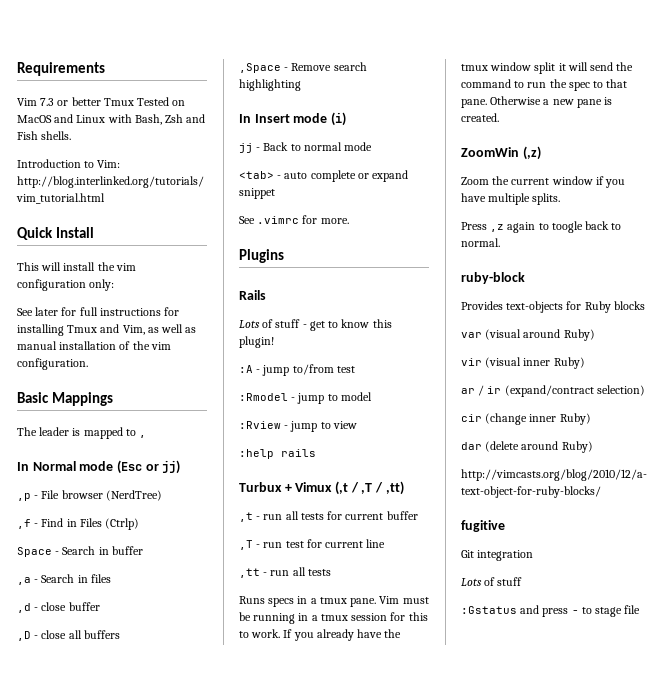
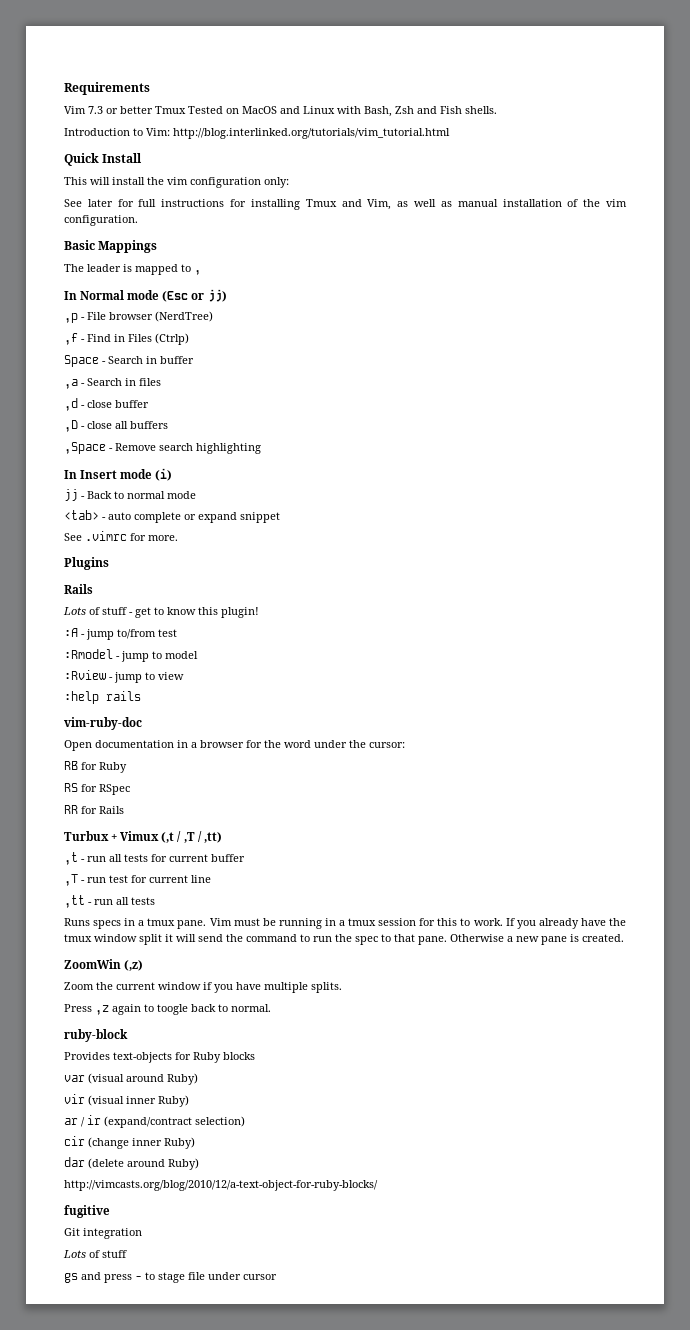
+ vim-ruby-doc
+ Open documentation in a browser for the word under the cursor:
+ RB for Ruby
+ RS for RSpec
+ RR for Rails
- :Gstatus and press - to stage file
+ gs and press - to stage file under cursor

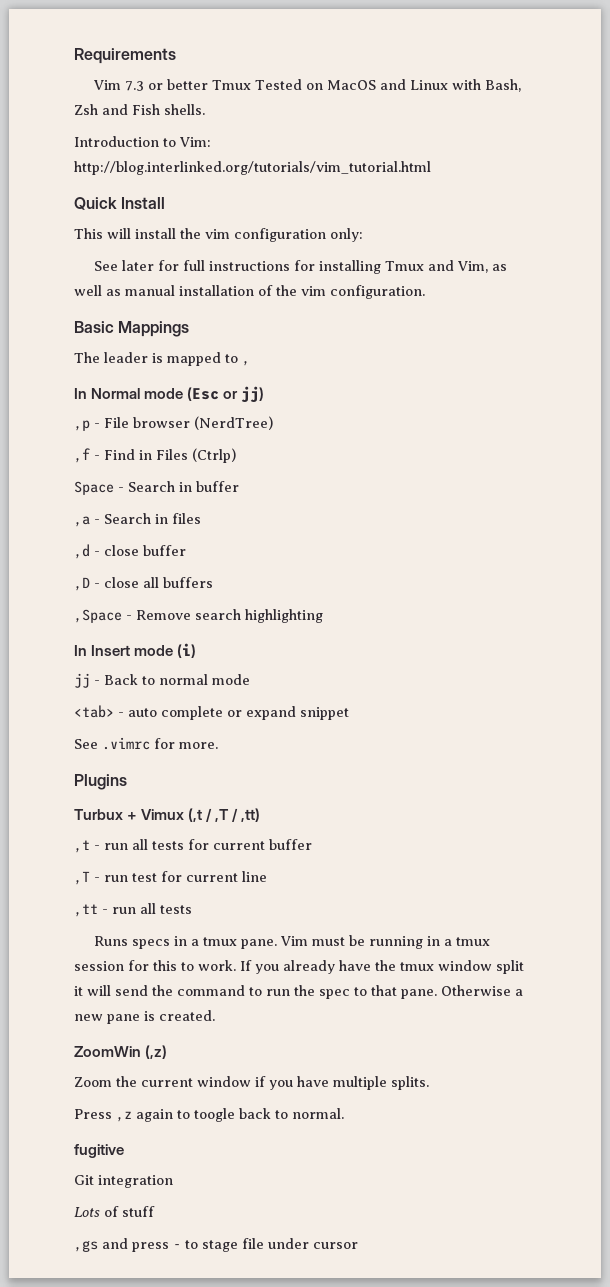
  Plugins
- Rails
- Lots of stuff - get to know this plugin!
- :A - jump to/from test
- :Rmodel - jump to model
- :Rview - jump to view
- :help rails
- vim-ruby-doc
- Open documentation in a browser for the word under the cursor:
- RB for Ruby
- RS for RSpec
- RR for Rails
- ruby-block
- Provides text-objects for Ruby blocks
- var (visual around Ruby)
- vir (visual inner Ruby)
- ar / ir (expand/contract selection)
- cir (change inner Ruby)
- dar (delete around Ruby)
- http://vimcasts.org/blog/2010/12/a-text-object-for-ruby-blocks/
- gs and press - to stage file under cursor
+ ,gs and press - to stage file under cursor

